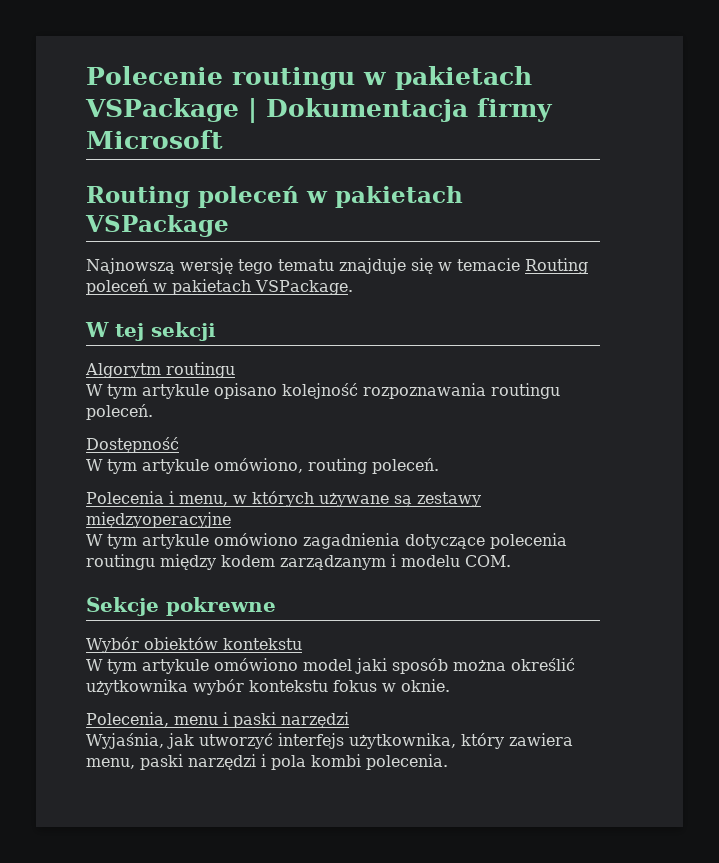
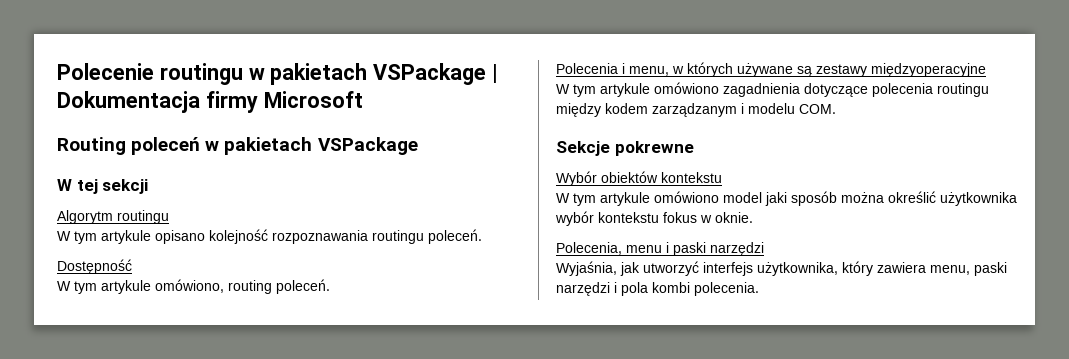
- Najnowszą wersję tego tematu znajduje się w temacie Routing poleceń w pakietach VSPackage.

